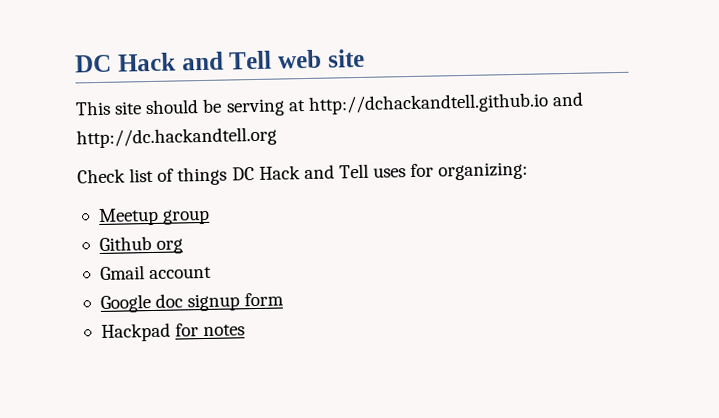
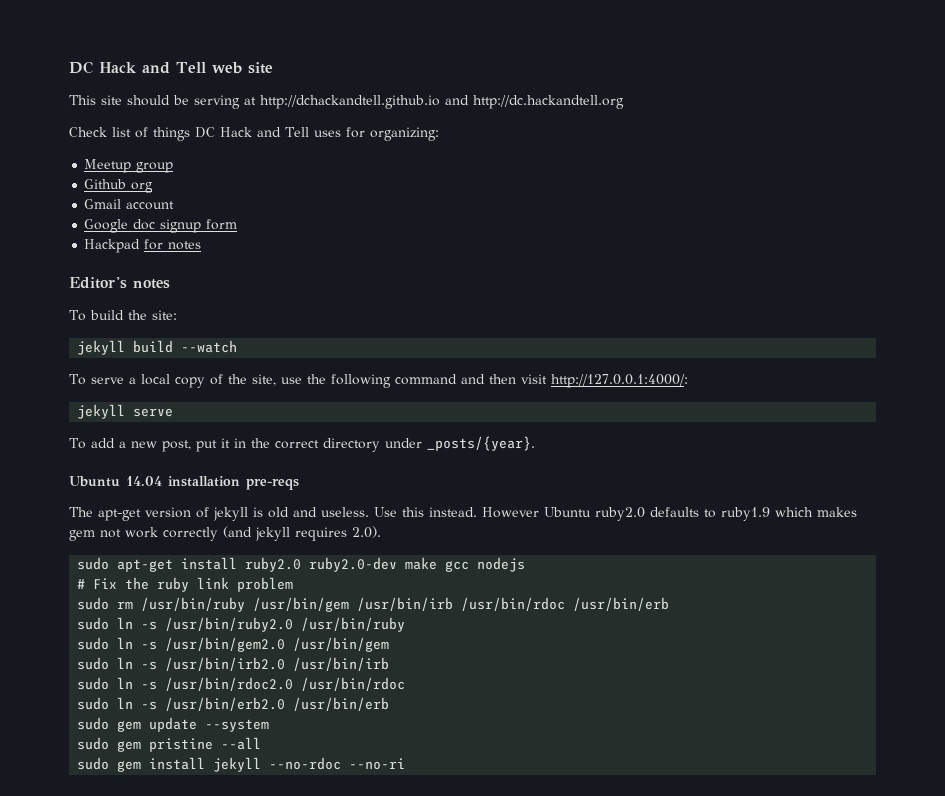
+ Editor's notes
+ To build the site:
+ jekyll build --watch
+ To serve a local copy of the site, use the following command and then visit http://127.0.0.1:4000/:
+ jekyll serve
+ To add a new post, put it in the correct directory under _posts/{year}.
+ Ubuntu 14.04 installation pre-reqs
+ The apt-get version of jekyll is old and useless. Use this instead. However Ubuntu ruby2.0 defaults to ruby1.9 which makes gem not work correctly (and jekyll requires 2.0).
+ sudo apt-get install ruby2.0 ruby2.0-dev make gcc nodejs
+ # Fix the ruby link problem
+ sudo rm /usr/bin/ruby /usr/bin/gem /usr/bin/irb /usr/bin/rdoc /usr/bin/erb
+ sudo ln -s /usr/bin/ruby2.0 /usr/bin/ruby
+ sudo ln -s /usr/bin/gem2.0 /usr/bin/gem
+ sudo ln -s /usr/bin/irb2.0 /usr/bin/irb
+ sudo ln -s /usr/bin/rdoc2.0 /usr/bin/rdoc
+ sudo ln -s /usr/bin/erb2.0 /usr/bin/erb
+ sudo gem update --system
+ sudo gem pristine --all
+ sudo gem install jekyll --no-rdoc --no-ri

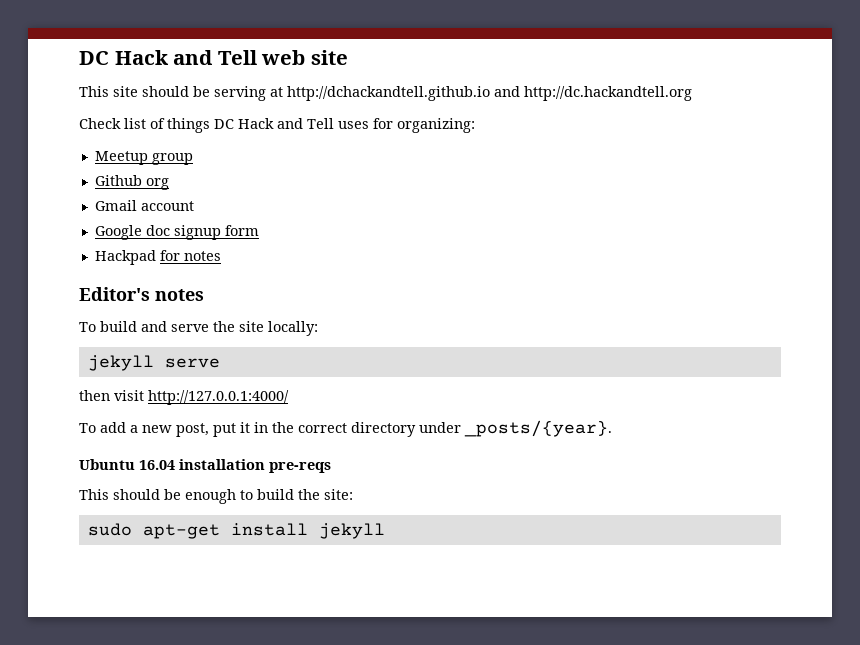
- To build the site:
- jekyll build --watch
- To serve a local copy of the site, use the following command and then visit http://127.0.0.1:4000/:
+ To build and serve the site locally:
+ then visit http://127.0.0.1:4000/
- Ubuntu 14.04 installation pre-reqs
+ Ubuntu 16.04 installation pre-reqs
- The apt-get version of jekyll is old and useless. Use this instead. However Ubuntu ruby2.0 defaults to ruby1.9 which makes gem not work correctly (and jekyll requires 2.0).
- sudo apt-get install ruby2.0 ruby2.0-dev make gcc nodejs
- # Fix the ruby link problem
- sudo rm /usr/bin/ruby /usr/bin/gem /usr/bin/irb /usr/bin/rdoc /usr/bin/erb
- sudo ln -s /usr/bin/ruby2.0 /usr/bin/ruby
- sudo ln -s /usr/bin/gem2.0 /usr/bin/gem
- sudo ln -s /usr/bin/irb2.0 /usr/bin/irb
- sudo ln -s /usr/bin/rdoc2.0 /usr/bin/rdoc
- sudo ln -s /usr/bin/erb2.0 /usr/bin/erb
- sudo gem update --system
- sudo gem pristine --all
- sudo gem install jekyll --no-rdoc --no-ri
+ This should be enough to build the site:
+ sudo apt-get install jekyll

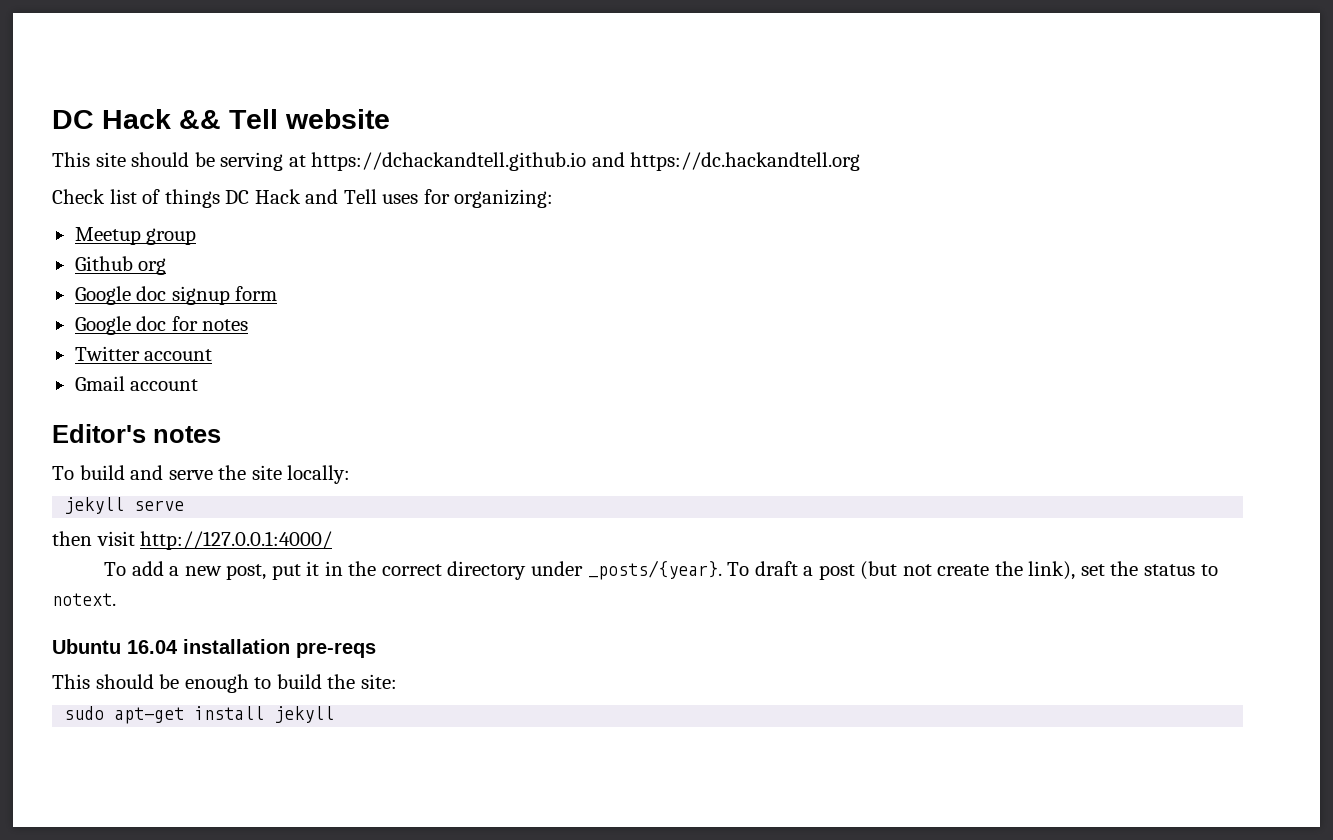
- DC Hack and Tell web site
+ DC Hack && Tell website
- This site should be serving at http://dchackandtell.github.io and http://dc.hackandtell.org
+ This site should be serving at https://dchackandtell.github.io and https://dc.hackandtell.org
- Gmail account
- Hackpad for notes
+ Google doc for notes
+ Twitter account
+ Gmail account
+ To draft a post (but not create the link), set the status to notext.

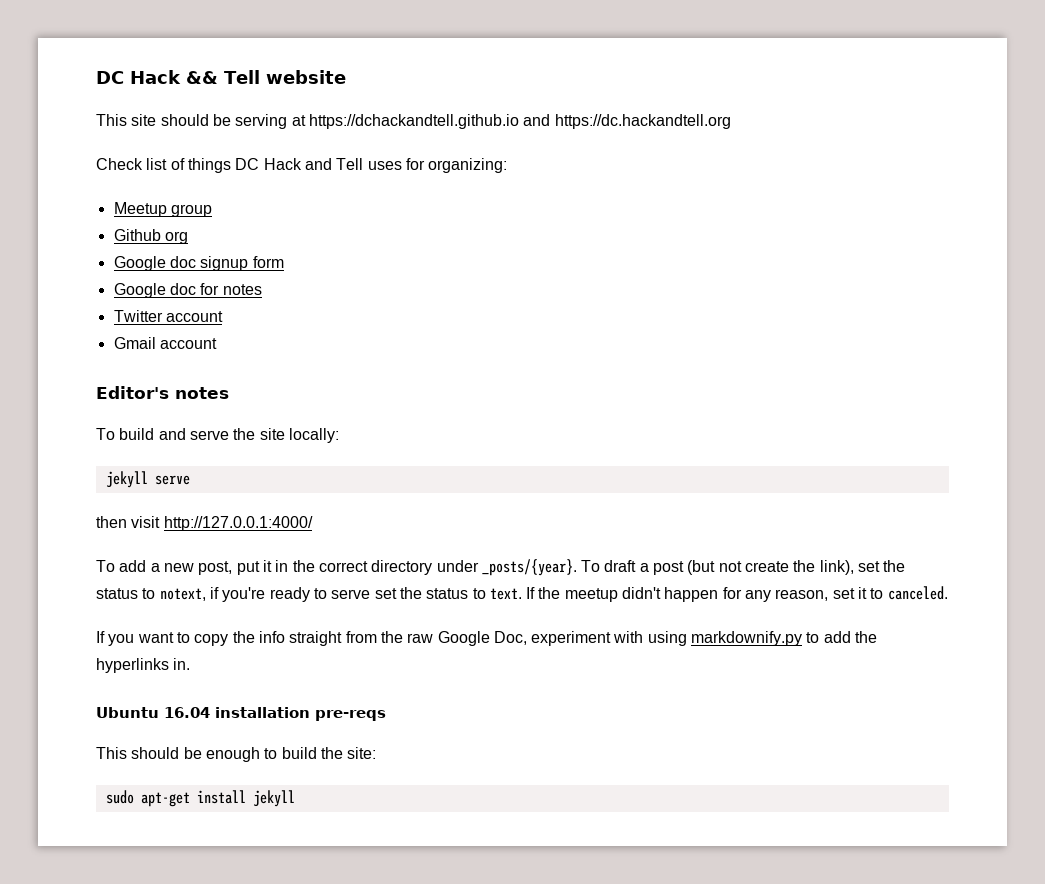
- To draft a post (but not create the link), set the status to notext.
+ To draft a post (but not create the link), set the status to notext, if you're ready to serve set the status to text. If the meetup didn't happen for any reason, set it to canceled.
+ If you want to copy the info straight from the raw Google Doc, experiment with using markdownify.py to add the hyperlinks in.

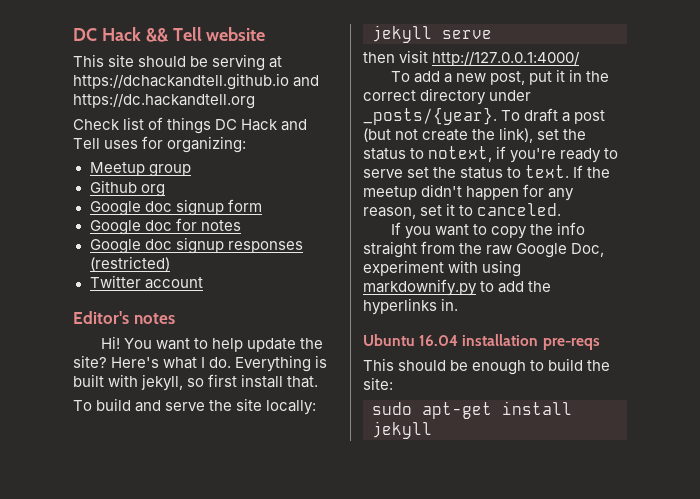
+ Google doc signup responses (restricted)
- Gmail account
+ Hi! You want to help update the site? Here's what I do. Everything is built with jekyll, so first install that.

